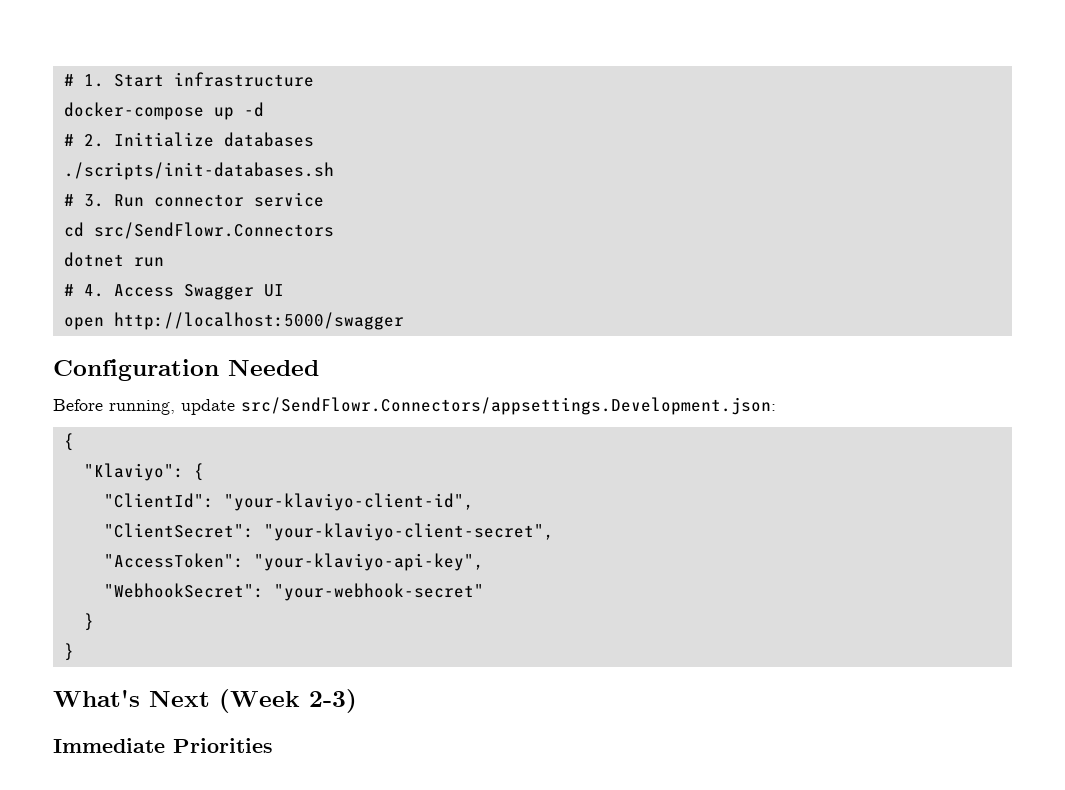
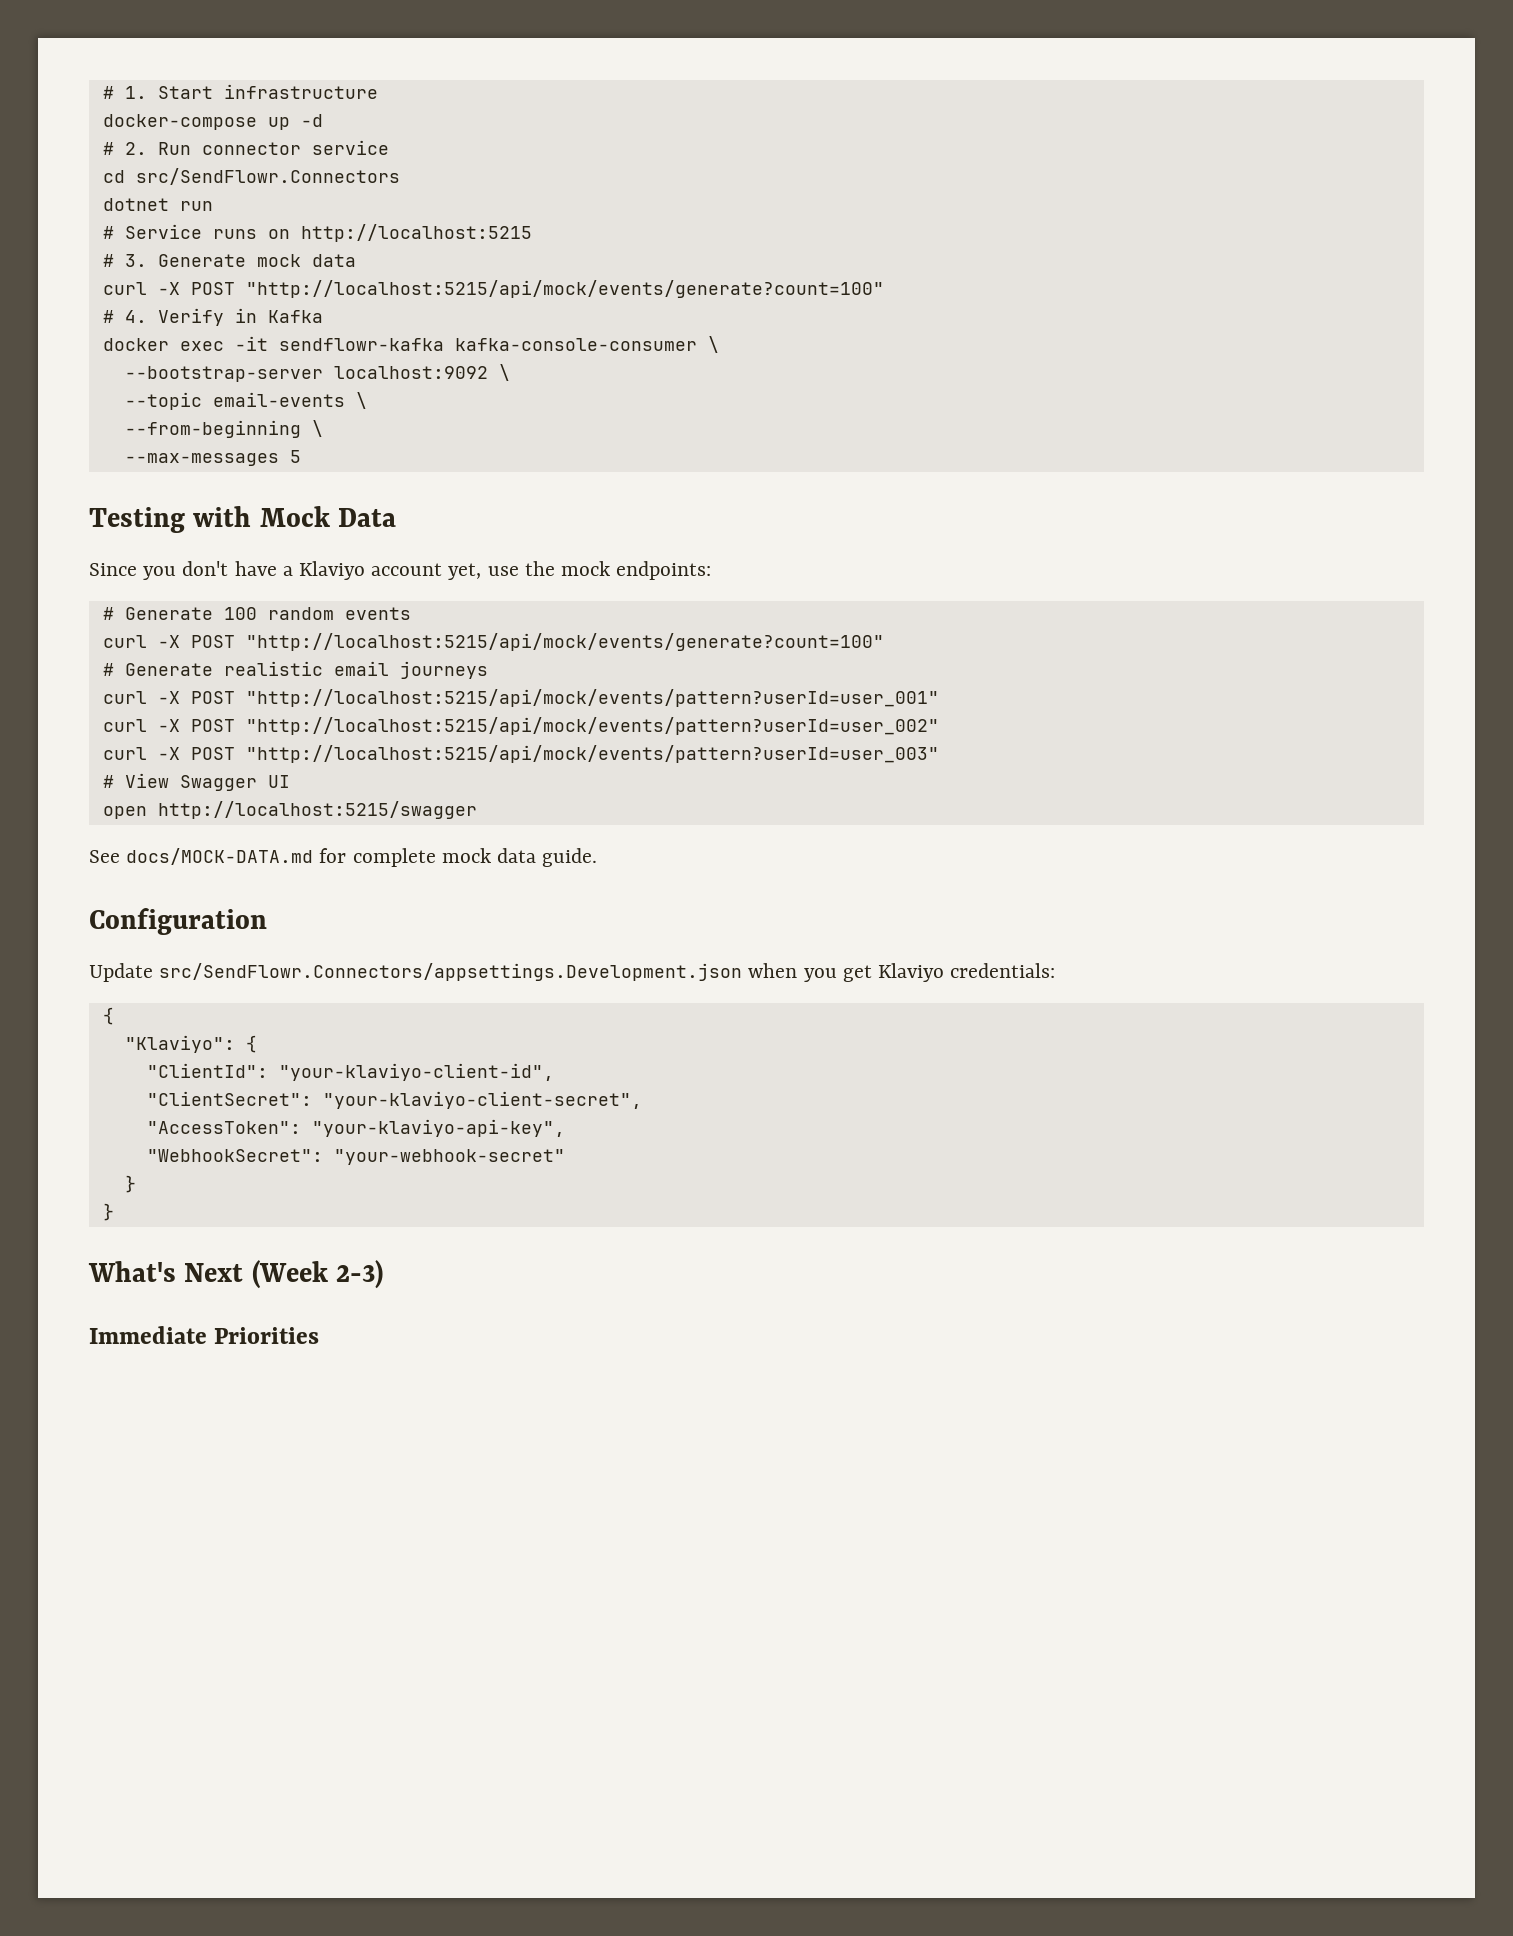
- # 2. Initialize databases
- ./scripts/init-databases.sh
- # 3. Run connector service
+ # 2. Run connector service
- # 4. Access Swagger UI
- open http://localhost:5000/swagger
- Configuration Needed
- Before running, update src/SendFlowr.Connectors/appsettings.Development.json:
+ # Service runs on http://localhost:5215
+ # 3. Generate mock data
+ curl -X POST "http://localhost:5215/api/mock/events/generate?count=100"
+ # 4. Verify in Kafka
+ docker exec -it sendflowr-kafka kafka-console-consumer \
+ --bootstrap-server localhost:9092 \
+ --topic email-events \
+ --from-beginning \
+ --max-messages 5
+ Testing with Mock Data
+ Since you don't have a Klaviyo account yet, use the mock endpoints:
+ # Generate 100 random events
+ curl -X POST "http://localhost:5215/api/mock/events/generate?count=100"
+ # Generate realistic email journeys
+ curl -X POST "http://localhost:5215/api/mock/events/pattern?userId=user_001"
+ curl -X POST "http://localhost:5215/api/mock/events/pattern?userId=user_002"
+ curl -X POST "http://localhost:5215/api/mock/events/pattern?userId=user_003"
+ # View Swagger UI
+ open http://localhost:5215/swagger
+ See docs/MOCK-DATA.md for complete mock data guide.
+ Configuration
+ Update src/SendFlowr.Connectors/appsettings.Development.json when you get Klaviyo credentials:

